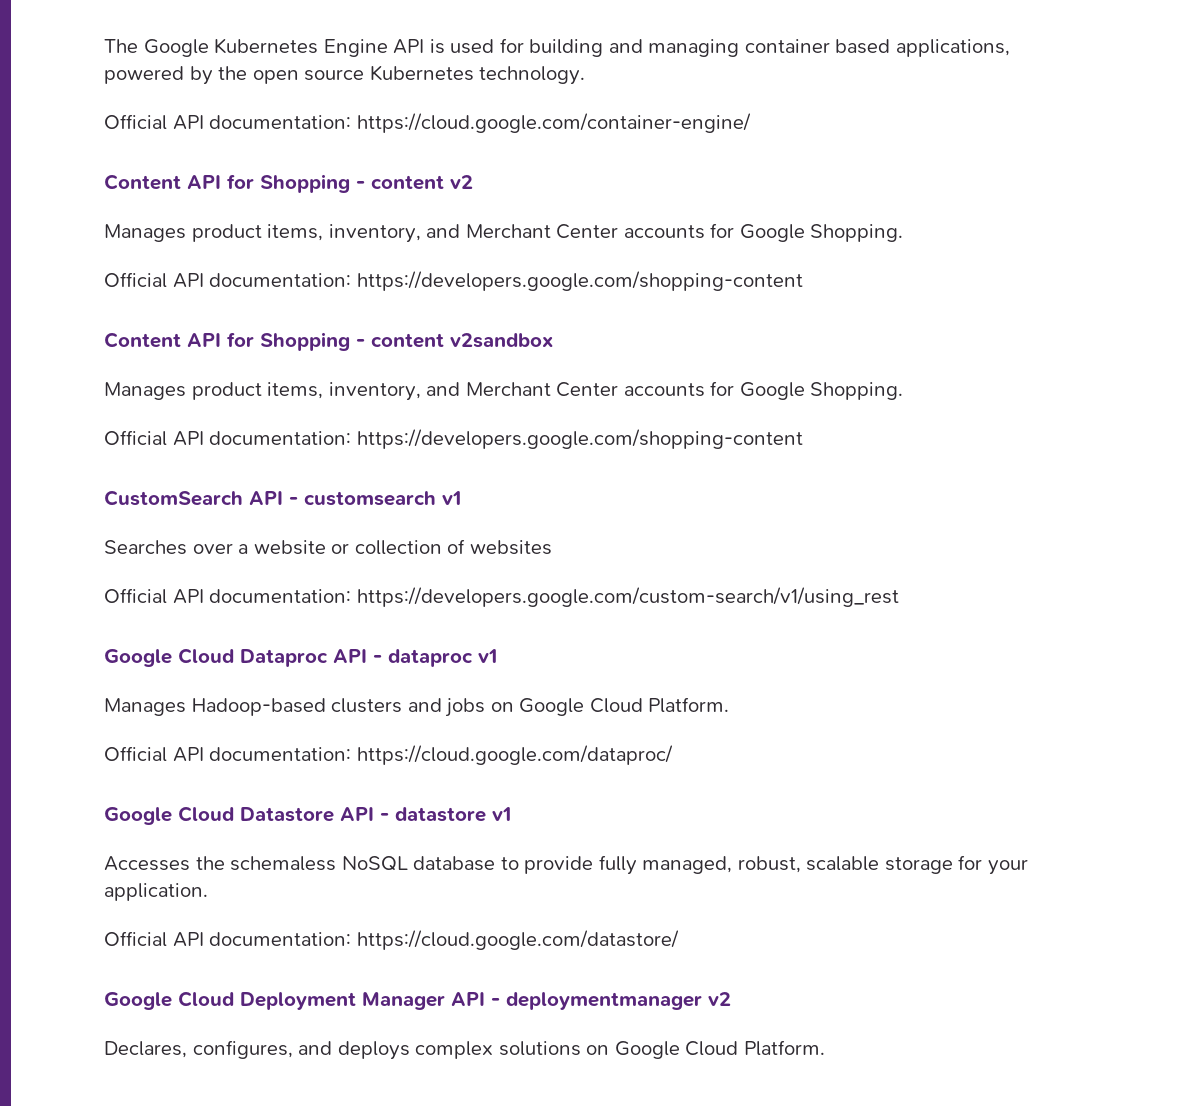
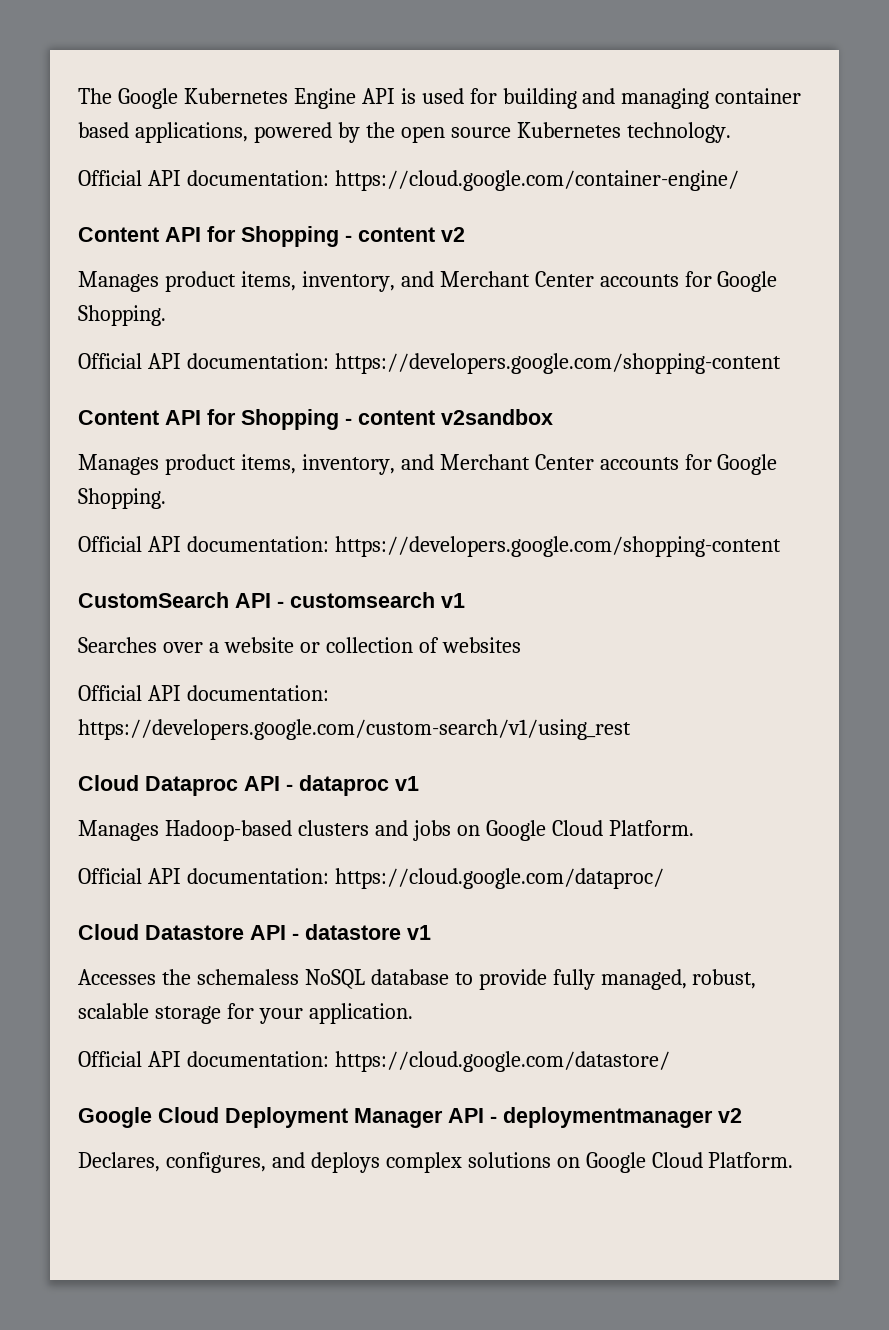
- Google Cloud Dataproc API - dataproc v1
+ Cloud Dataproc API - dataproc v1
- Google Cloud Datastore API - datastore v1
+ Cloud Datastore API - datastore v1

